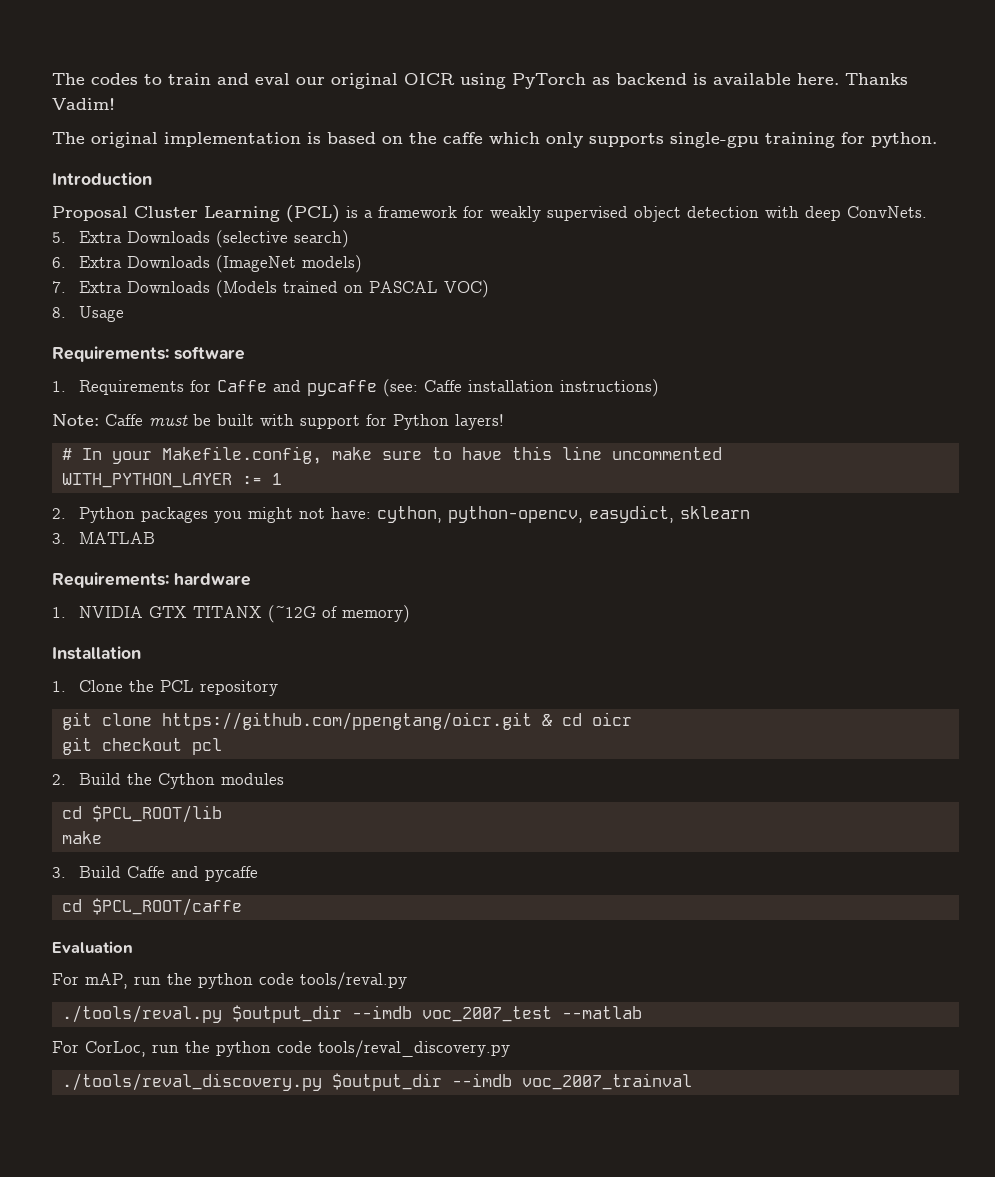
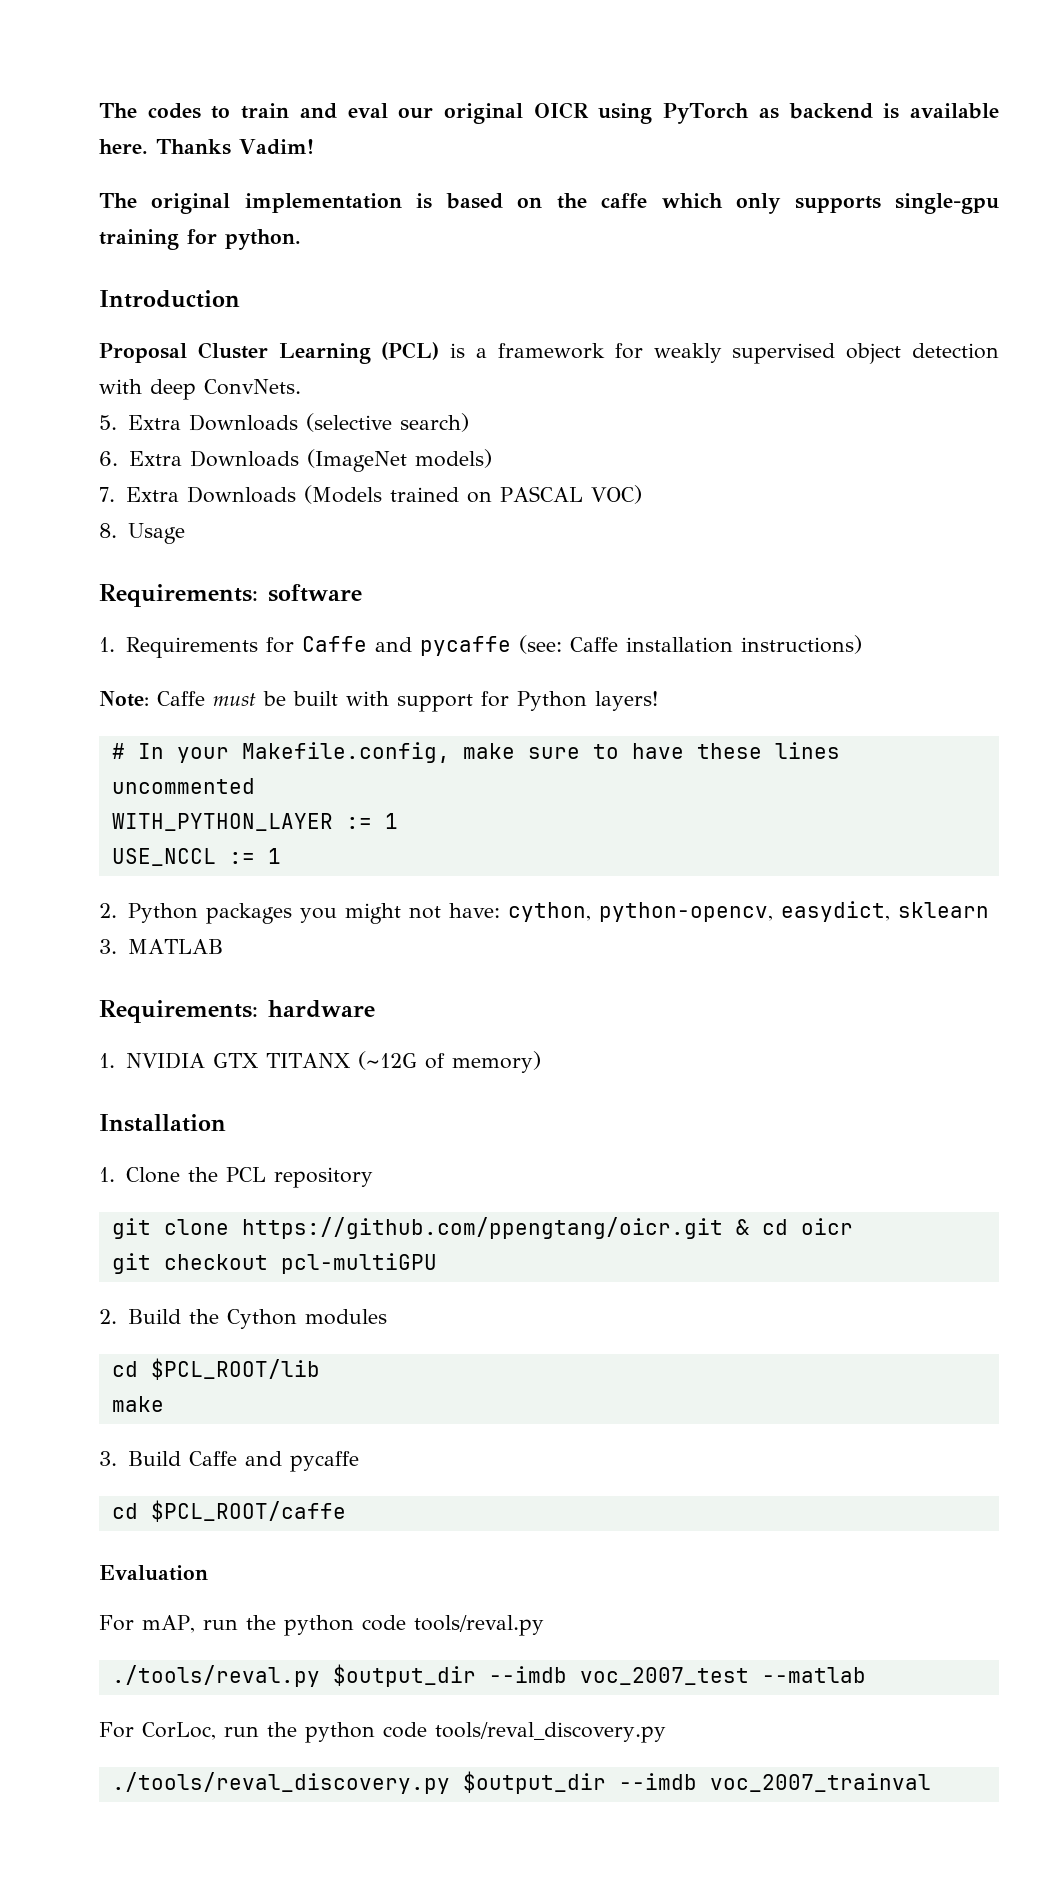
- # In your Makefile.config, make sure to have this line uncommented
+ # In your Makefile.config, make sure to have these lines uncommented
+ USE_NCCL := 1
- git checkout pcl
+ git checkout pcl-multiGPU

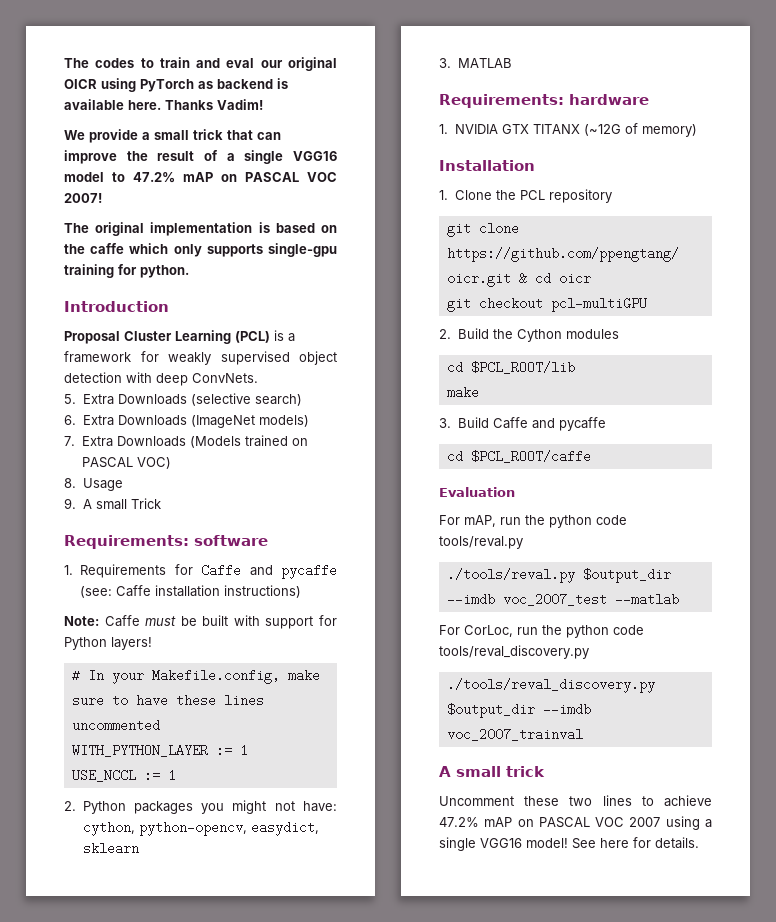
+ We provide a small trick that can improve the result of a single VGG16 model to 47.2% mAP on PASCAL VOC 2007!
+ 9. A small Trick
+ A small trick
+ Uncomment these two lines to achieve 47.2% mAP on PASCAL VOC 2007 using a single VGG16 model! See here for details.

